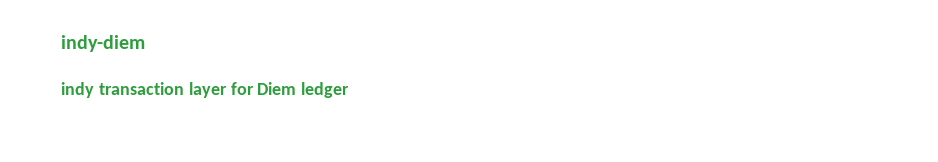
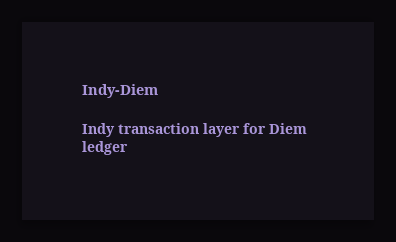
- indy-diem
- indy transaction layer for Diem ledger
+ Indy-Diem
+ Indy transaction layer for Diem ledger

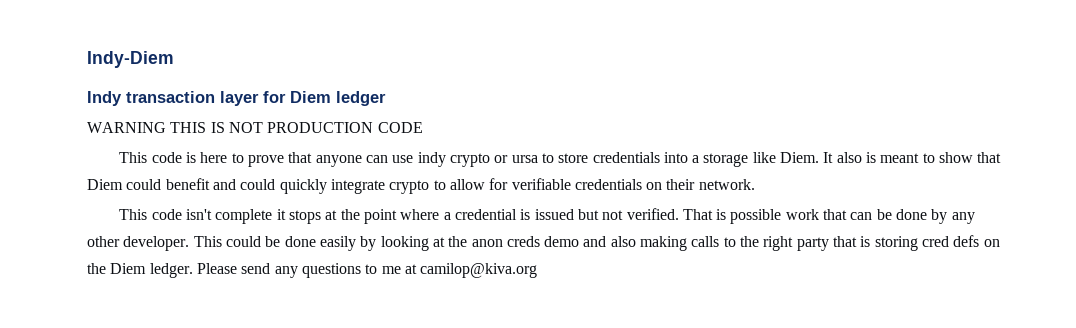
+ WARNING THIS IS NOT PRODUCTION CODE
+ This code is here to prove that anyone can use indy crypto or ursa to store credentials into a storage like Diem. It also is meant to show that Diem could benefit and could quickly integrate crypto to allow for verifiable credentials on their network.
+ This code isn't complete it stops at the point where a credential is issued but not verified. That is possible work that can be done by any other developer. This could be done easily by looking at the anon creds demo and also making calls to the right party that is storing cred defs on the Diem ledger. Please send any questions to me at camilop@kiva.org

